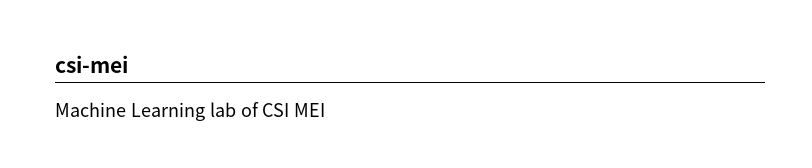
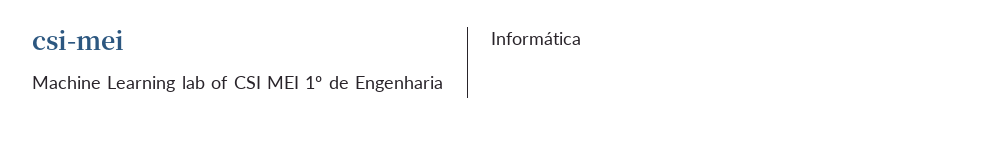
- Machine Learning lab of CSI MEI
+ Machine Learning lab of CSI MEI 1º de Engenharia Informática

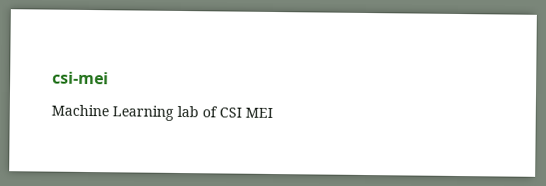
- Machine Learning lab of CSI MEI 1º de Engenharia Informática
+ Machine Learning lab of CSI MEI

